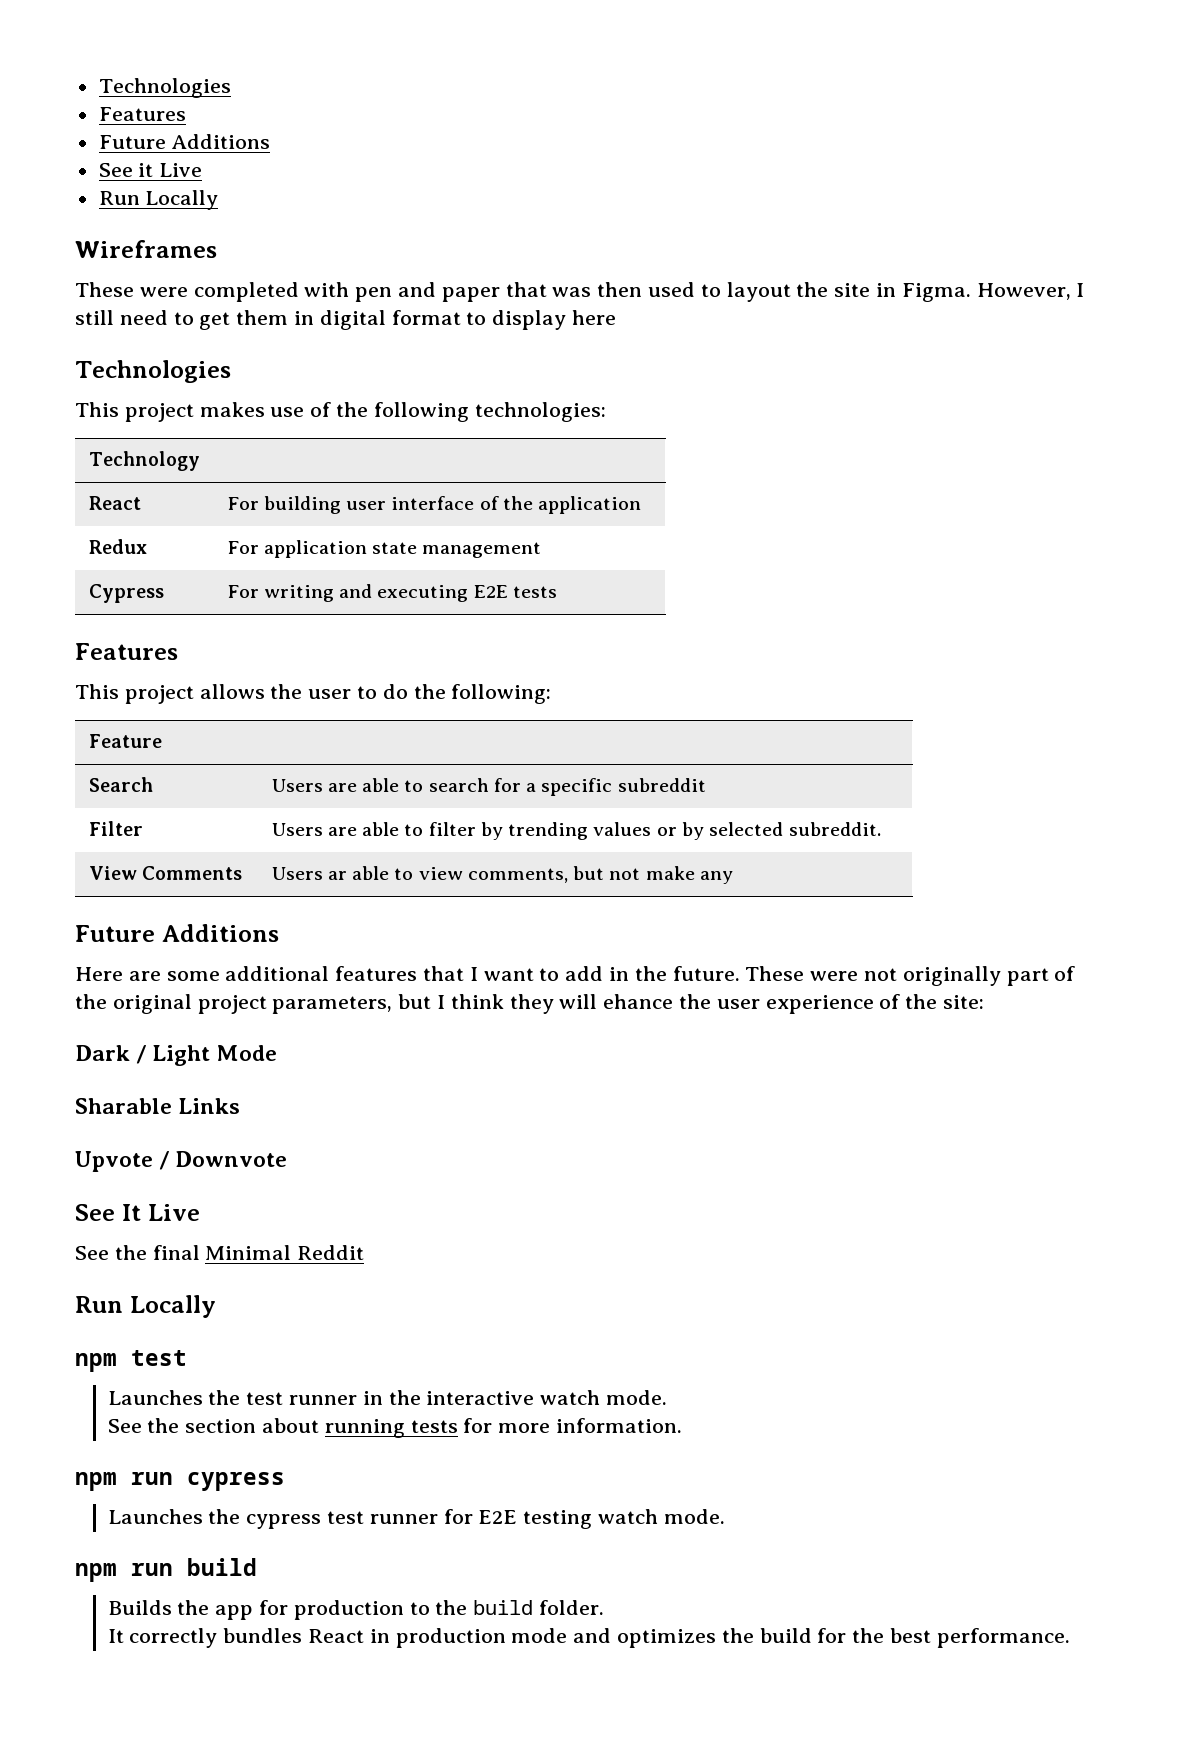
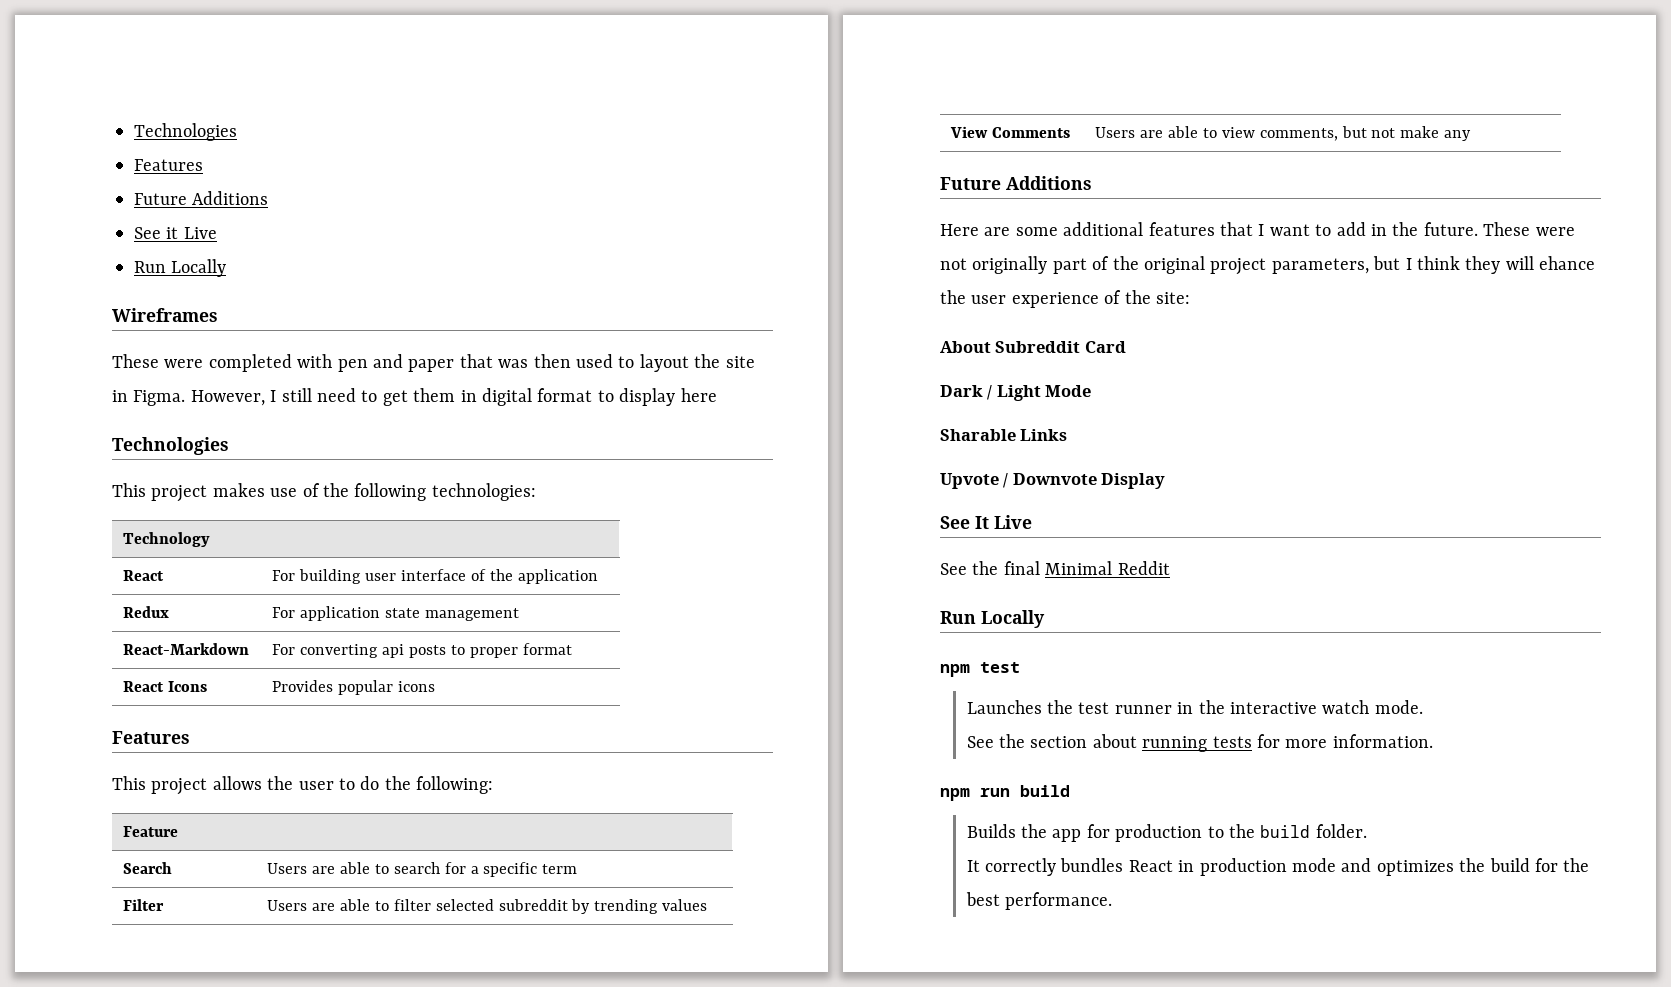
- Cypress | For writing and executing E2E tests
+ React-Markdown | For converting api posts to proper format
+ React Icons | Provides popular icons
- Search | Users are able to search for a specific subreddit
+ Search | Users are able to search for a specific term
- Filter | Users are able to filter by trending values or by selected subreddit.
+ Filter | Users are able to filter selected subreddit by trending values
- View Comments | Users ar able to view comments, but not make any
+ View Comments | Users are able to view comments, but not make any
+ About Subreddit Card
- Upvote / Downvote
+ Upvote / Downvote Display
- npm run cypress
- Launches the cypress test runner for E2E testing watch mode.

